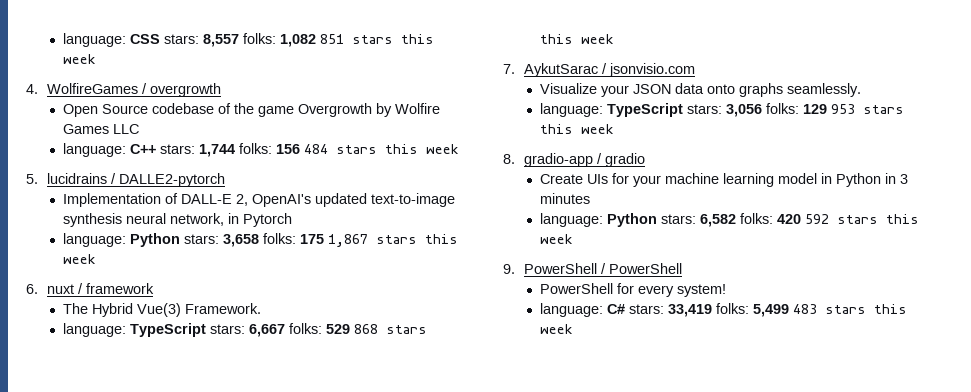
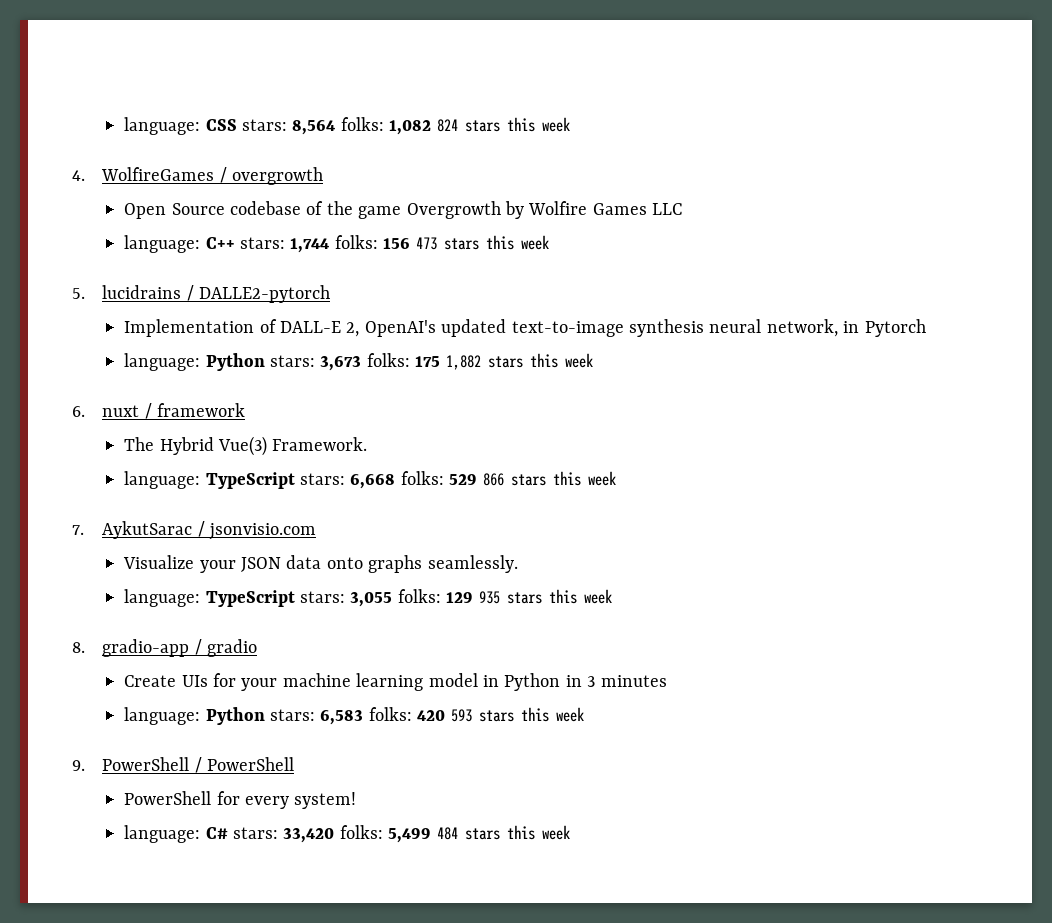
- language: CSS stars: 8,557 folks: 1,082 851 stars this week
+ language: CSS stars: 8,564 folks: 1,082 824 stars this week
- language: C++ stars: 1,744 folks: 156 484 stars this week
+ language: C++ stars: 1,744 folks: 156 473 stars this week
- language: Python stars: 3,658 folks: 175 1,867 stars this week
+ language: Python stars: 3,673 folks: 175 1,882 stars this week
- language: TypeScript stars: 6,667 folks: 529 868 stars this week
+ language: TypeScript stars: 6,668 folks: 529 866 stars this week
- language: TypeScript stars: 3,056 folks: 129 953 stars this week
+ language: TypeScript stars: 3,055 folks: 129 935 stars this week
- language: Python stars: 6,582 folks: 420 592 stars this week
+ language: Python stars: 6,583 folks: 420 593 stars this week
- language: C# stars: 33,419 folks: 5,499 483 stars this week
+ language: C# stars: 33,420 folks: 5,499 484 stars this week

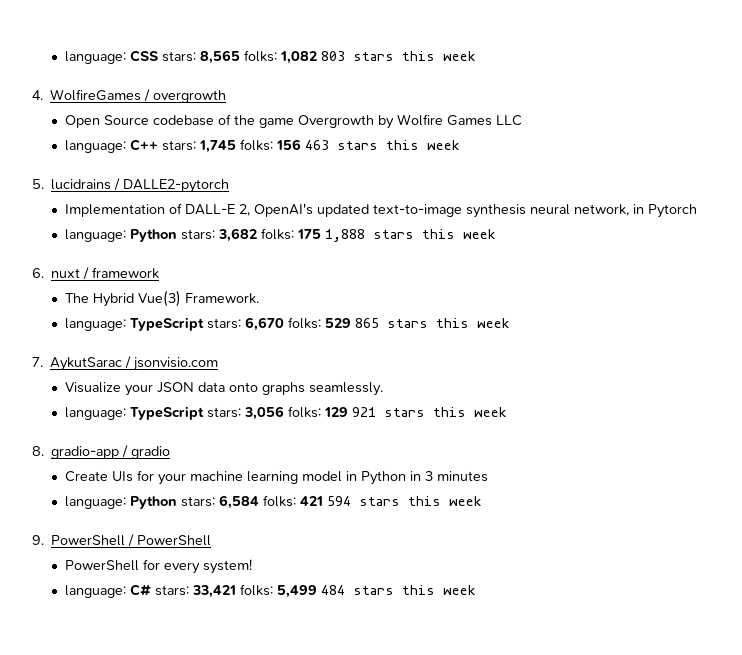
- language: CSS stars: 8,564 folks: 1,082 824 stars this week
+ language: CSS stars: 8,565 folks: 1,082 803 stars this week
- language: C++ stars: 1,744 folks: 156 473 stars this week
+ language: C++ stars: 1,745 folks: 156 463 stars this week
- language: Python stars: 3,673 folks: 175 1,882 stars this week
+ language: Python stars: 3,682 folks: 175 1,888 stars this week
- language: TypeScript stars: 6,668 folks: 529 866 stars this week
+ language: TypeScript stars: 6,670 folks: 529 865 stars this week
- language: TypeScript stars: 3,055 folks: 129 935 stars this week
+ language: TypeScript stars: 3,056 folks: 129 921 stars this week
- language: Python stars: 6,583 folks: 420 593 stars this week
+ language: Python stars: 6,584 folks: 421 594 stars this week
- language: C# stars: 33,420 folks: 5,499 484 stars this week
+ language: C# stars: 33,421 folks: 5,499 484 stars this week

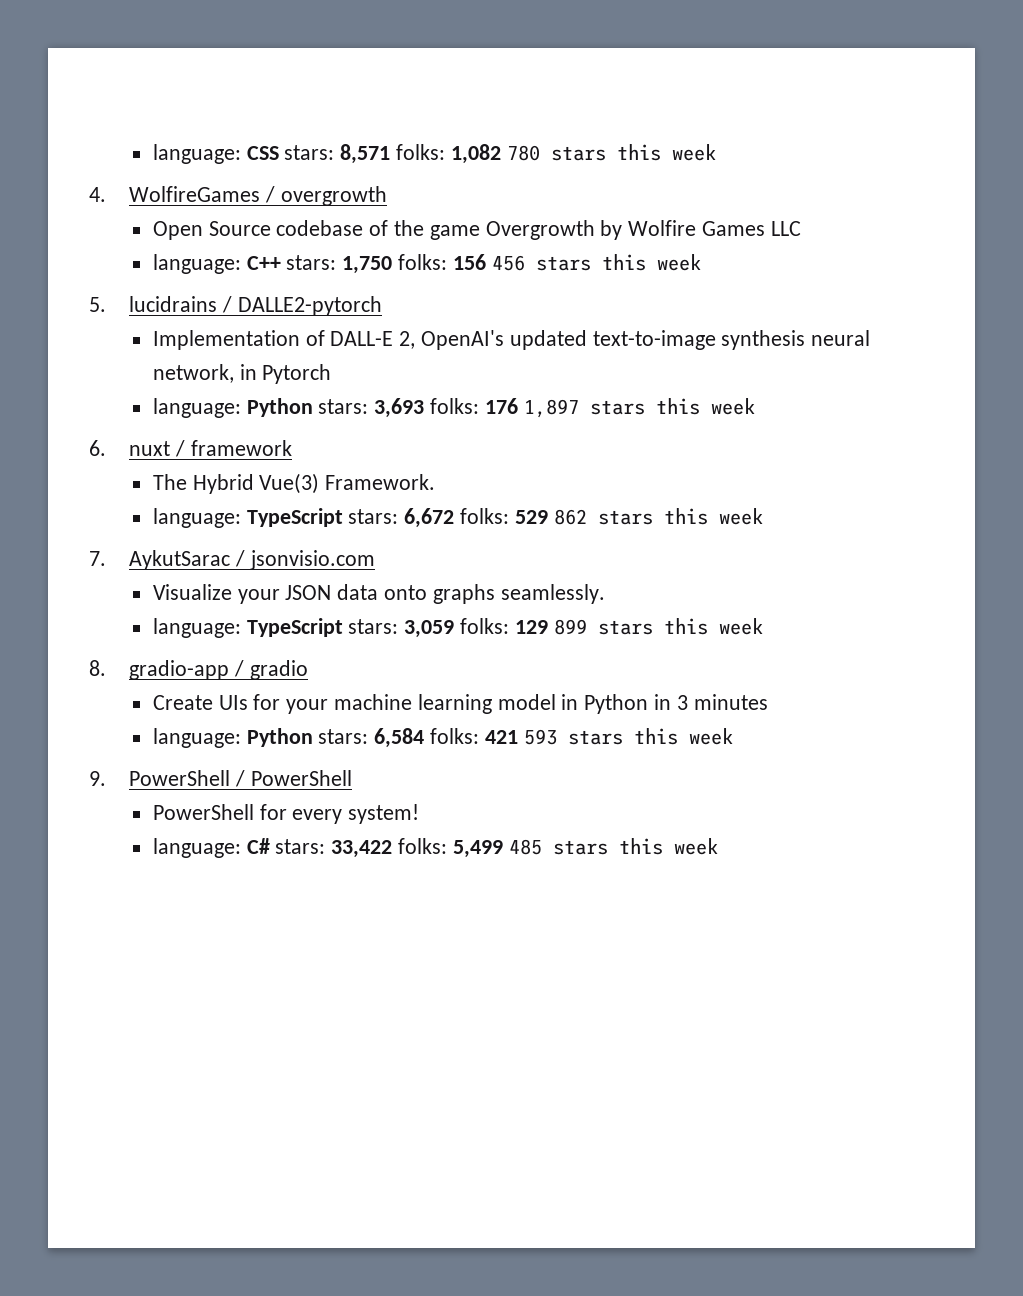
- language: CSS stars: 8,565 folks: 1,082 803 stars this week
+ language: CSS stars: 8,571 folks: 1,082 780 stars this week
- language: C++ stars: 1,745 folks: 156 463 stars this week
+ language: C++ stars: 1,750 folks: 156 456 stars this week
- language: Python stars: 3,682 folks: 175 1,888 stars this week
+ language: Python stars: 3,693 folks: 176 1,897 stars this week
- language: TypeScript stars: 6,670 folks: 529 865 stars this week
+ language: TypeScript stars: 6,672 folks: 529 862 stars this week
- language: TypeScript stars: 3,056 folks: 129 921 stars this week
+ language: TypeScript stars: 3,059 folks: 129 899 stars this week
- language: Python stars: 6,584 folks: 421 594 stars this week
+ language: Python stars: 6,584 folks: 421 593 stars this week
- language: C# stars: 33,421 folks: 5,499 484 stars this week
+ language: C# stars: 33,422 folks: 5,499 485 stars this week

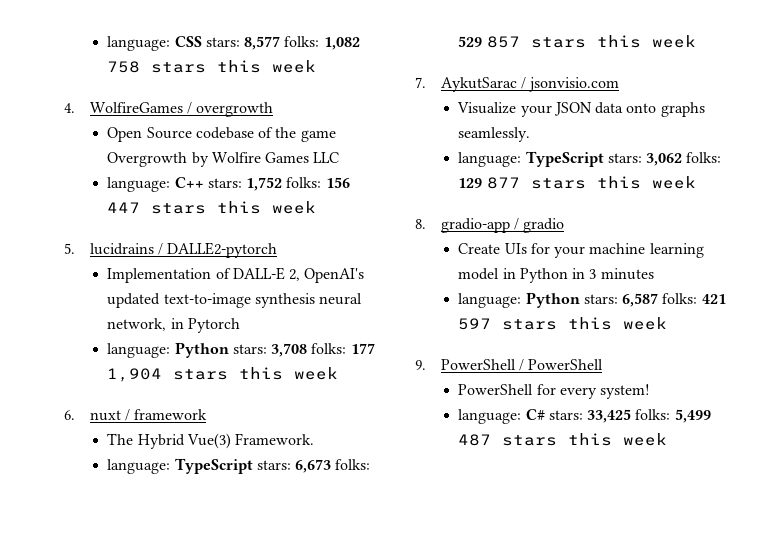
- language: CSS stars: 8,571 folks: 1,082 780 stars this week
+ language: CSS stars: 8,577 folks: 1,082 758 stars this week
- language: C++ stars: 1,750 folks: 156 456 stars this week
+ language: C++ stars: 1,752 folks: 156 447 stars this week
- language: Python stars: 3,693 folks: 176 1,897 stars this week
+ language: Python stars: 3,708 folks: 177 1,904 stars this week
- language: TypeScript stars: 6,672 folks: 529 862 stars this week
+ language: TypeScript stars: 6,673 folks: 529 857 stars this week
- language: TypeScript stars: 3,059 folks: 129 899 stars this week
+ language: TypeScript stars: 3,062 folks: 129 877 stars this week
- language: Python stars: 6,584 folks: 421 593 stars this week
+ language: Python stars: 6,587 folks: 421 597 stars this week
- language: C# stars: 33,422 folks: 5,499 485 stars this week
+ language: C# stars: 33,425 folks: 5,499 487 stars this week

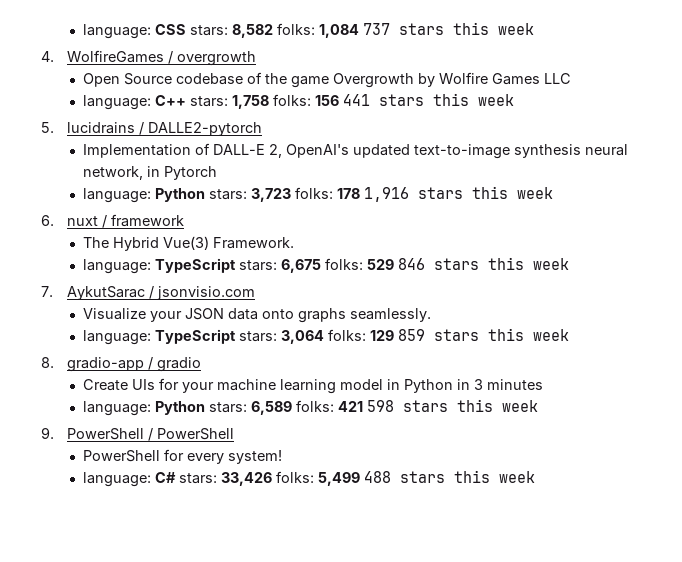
- language: CSS stars: 8,577 folks: 1,082 758 stars this week
+ language: CSS stars: 8,582 folks: 1,084 737 stars this week
- language: C++ stars: 1,752 folks: 156 447 stars this week
+ language: C++ stars: 1,758 folks: 156 441 stars this week
- language: Python stars: 3,708 folks: 177 1,904 stars this week
+ language: Python stars: 3,723 folks: 178 1,916 stars this week
- language: TypeScript stars: 6,673 folks: 529 857 stars this week
+ language: TypeScript stars: 6,675 folks: 529 846 stars this week
- language: TypeScript stars: 3,062 folks: 129 877 stars this week
+ language: TypeScript stars: 3,064 folks: 129 859 stars this week
- language: Python stars: 6,587 folks: 421 597 stars this week
+ language: Python stars: 6,589 folks: 421 598 stars this week
- language: C# stars: 33,425 folks: 5,499 487 stars this week
+ language: C# stars: 33,426 folks: 5,499 488 stars this week

